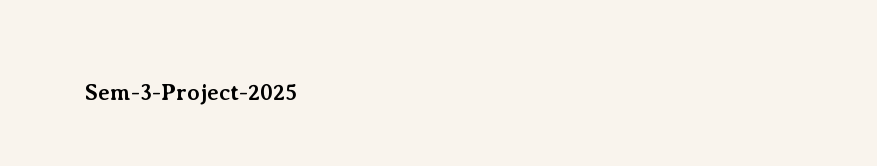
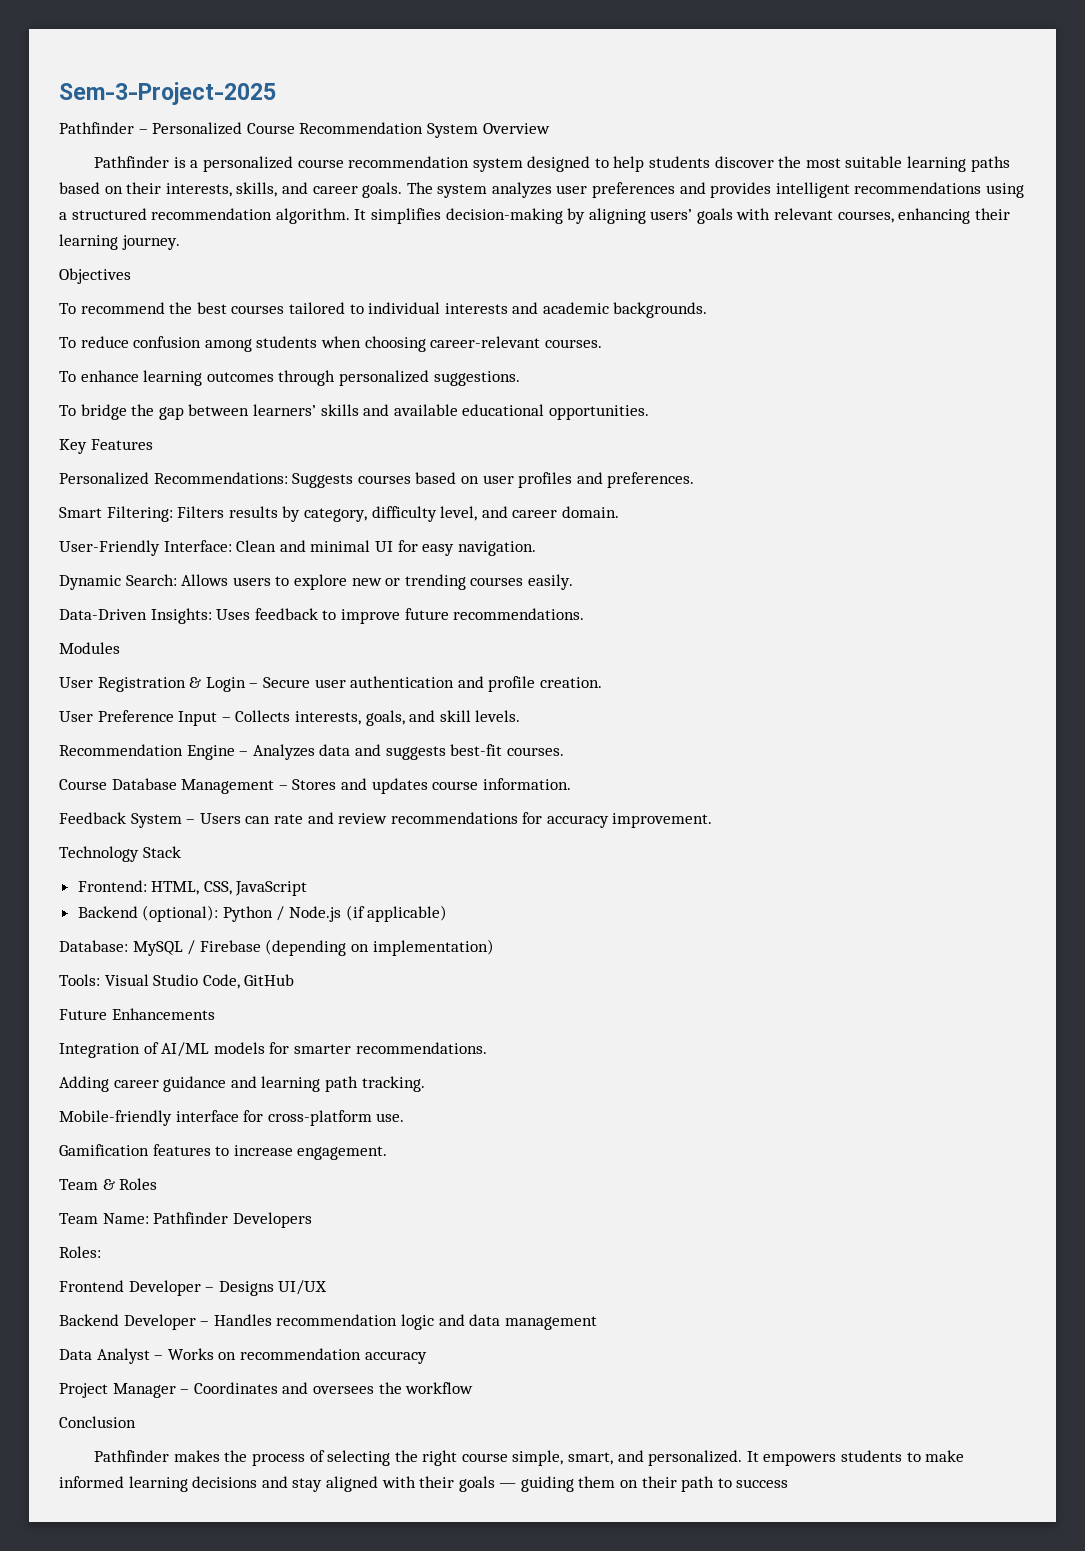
+ Pathfinder – Personalized Course Recommendation System Overview
+ Pathfinder is a personalized course recommendation system designed to help students discover the most suitable learning paths based on their interests, skills, and career goals. The system analyzes user preferences and provides intelligent recommendations using a structured recommendation algorithm. It simplifies decision-making by aligning users’ goals with relevant courses, enhancing their learning journey.
+ Objectives
+ To recommend the best courses tailored to individual interests and academic backgrounds.
+ To reduce confusion among students when choosing career-relevant courses.
+ To enhance learning outcomes through personalized suggestions.
+ To bridge the gap between learners’ skills and available educational opportunities.
+ Key Features
+ Personalized Recommendations: Suggests courses based on user profiles and preferences.
+ Smart Filtering: Filters results by category, difficulty level, and career domain.
+ User-Friendly Interface: Clean and minimal UI for easy navigation.
+ Dynamic Search: Allows users to explore new or trending courses easily.
+ Data-Driven Insights: Uses feedback to improve future recommendations.
+ Modules
+ User Registration & Login – Secure user authentication and profile creation.
+ User Preference Input – Collects interests, goals, and skill levels.
+ Recommendation Engine – Analyzes data and suggests best-fit courses.
+ Course Database Management – Stores and updates course information.
+ Feedback System – Users can rate and review recommendations for accuracy improvement.
+ Technology Stack
+ Frontend: HTML, CSS, JavaScript
+ Backend (optional): Python / Node.js (if applicable)
+ Database: MySQL / Firebase (depending on implementation)
+ Tools: Visual Studio Code, GitHub
+ Future Enhancements
+ Integration of AI/ML models for smarter recommendations.
+ Adding career guidance and learning path tracking.
+ Mobile-friendly interface for cross-platform use.
+ Gamification features to increase engagement.
+ Team & Roles
+ Team Name: Pathfinder Developers
+ Roles:
+ Frontend Developer – Designs UI/UX
+ Backend Developer – Handles recommendation logic and data management
+ Data Analyst – Works on recommendation accuracy
+ Project Manager – Coordinates and oversees the workflow
+ Conclusion
+ Pathfinder makes the process of selecting the right course simple, smart, and personalized. It empowers students to make informed learning decisions and stay aligned with their goals — guiding them on their path to success

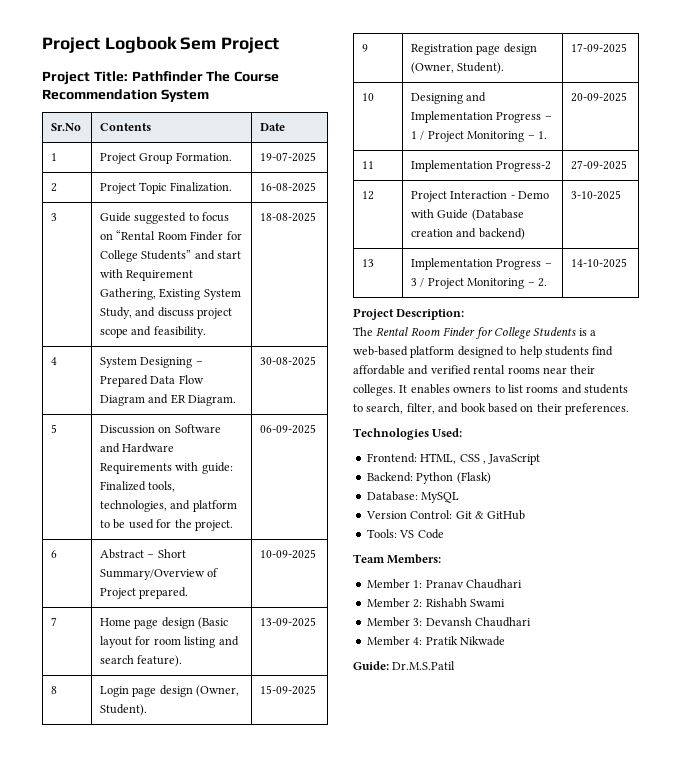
- Sem-3-Project-2025
- Pathfinder – Personalized Course Recommendation System Overview
- Pathfinder is a personalized course recommendation system designed to help students discover the most suitable learning paths based on their interests, skills, and career goals. The system analyzes user preferences and provides intelligent recommendations using a structured recommendation algorithm. It simplifies decision-making by aligning users’ goals with relevant courses, enhancing their learning journey.
- Objectives
- To recommend the best courses tailored to individual interests and academic backgrounds.
- To reduce confusion among students when choosing career-relevant courses.
- To enhance learning outcomes through personalized suggestions.
- To bridge the gap between learners’ skills and available educational opportunities.
- Key Features
- Personalized Recommendations: Suggests courses based on user profiles and preferences.
- Smart Filtering: Filters results by category, difficulty level, and career domain.
- User-Friendly Interface: Clean and minimal UI for easy navigation.
- Dynamic Search: Allows users to explore new or trending courses easily.
- Data-Driven Insights: Uses feedback to improve future recommendations.
- Modules
- User Registration & Login – Secure user authentication and profile creation.
- User Preference Input – Collects interests, goals, and skill levels.
- Recommendation Engine – Analyzes data and suggests best-fit courses.
- Course Database Management – Stores and updates course information.
- Feedback System – Users can rate and review recommendations for accuracy improvement.
- Technology Stack
+ Project Logbook Sem Project
+ Project Title: Pathfinder The Course Recommendation System
+ Sr.No | Contents | Date
+ 1 | Project Group Formation. | 19-07-2025
+ 2 | Project Topic Finalization. | 16-08-2025
+ 3 | Guide suggested to focus on “Rental Room Finder for College Students” and start with Requirement Gathering, Existing System Study, and discuss project scope and feasibility. | 18-08-2025
+ 4 | System Designing – Prepared Data Flow Diagram and ER Diagram. | 30-08-2025
+ 5 | Discussion on Software and Hardware Requirements with guide: Finalized tools, technologies, and platform to be used for the project. | 06-09-2025
+ 6 | Abstract – Short Summary/Overview of Project prepared. | 10-09-2025
+ 7 | Home page design (Basic layout for room listing and search feature). | 13-09-2025
+ 8 | Login page design (Owner, Student). | 15-09-2025
+ 9 | Registration page design (Owner, Student). | 17-09-2025
+ 10 | Designing and Implementation Progress – 1 / Project Monitoring – 1. | 20-09-2025
+ 11 | Implementation Progress-2 | 27-09-2025
+ 12 | Project Interaction - Demo with Guide (Database creation and backend) | 3-10-2025
+ 13 | Implementation Progress – 3 / Project Monitoring – 2. | 14-10-2025
+ Project Description:
+ The Rental Room Finder for College Students is a web-based platform designed to help students find affordable and verified rental rooms near their colleges. It enables owners to list rooms and students to search, filter, and book based on their preferences.
+ Technologies Used:
- Frontend: HTML, CSS, JavaScript
+ Frontend: HTML, CSS , JavaScript
- Backend (optional): Python / Node.js (if applicable)
- Database: MySQL / Firebase (depending on implementation)
- Tools: Visual Studio Code, GitHub
- Future Enhancements
- Integration of AI/ML models for smarter recommendations.
- Adding career guidance and learning path tracking.
- Mobile-friendly interface for cross-platform use.
- Gamification features to increase engagement.
- Team & Roles
- Team Name: Pathfinder Developers
- Roles:
- Frontend Developer – Designs UI/UX
- Backend Developer – Handles recommendation logic and data management
- Data Analyst – Works on recommendation accuracy
- Project Manager – Coordinates and oversees the workflow
- Conclusion
- Pathfinder makes the process of selecting the right course simple, smart, and personalized. It empowers students to make informed learning decisions and stay aligned with their goals — guiding them on their path to success
+ Backend: Python (Flask)
+ Database: MySQL
+ Version Control: Git & GitHub
+ Tools: VS Code
+ Team Members:
+ Member 1: Pranav Chaudhari
+ Member 2: Rishabh Swami
+ Member 3: Devansh Chaudhari
+ Member 4: Pratik Nikwade
+ Guide: Dr.M.S.Patil

